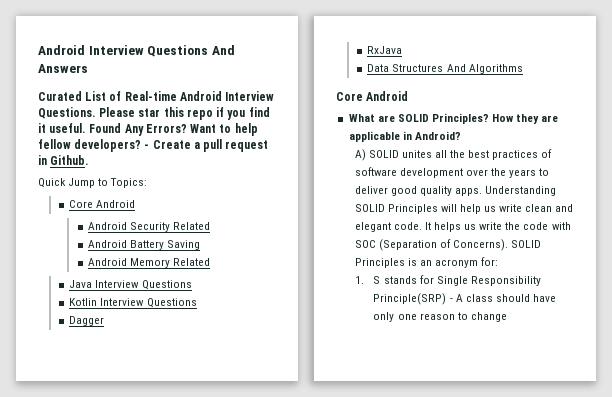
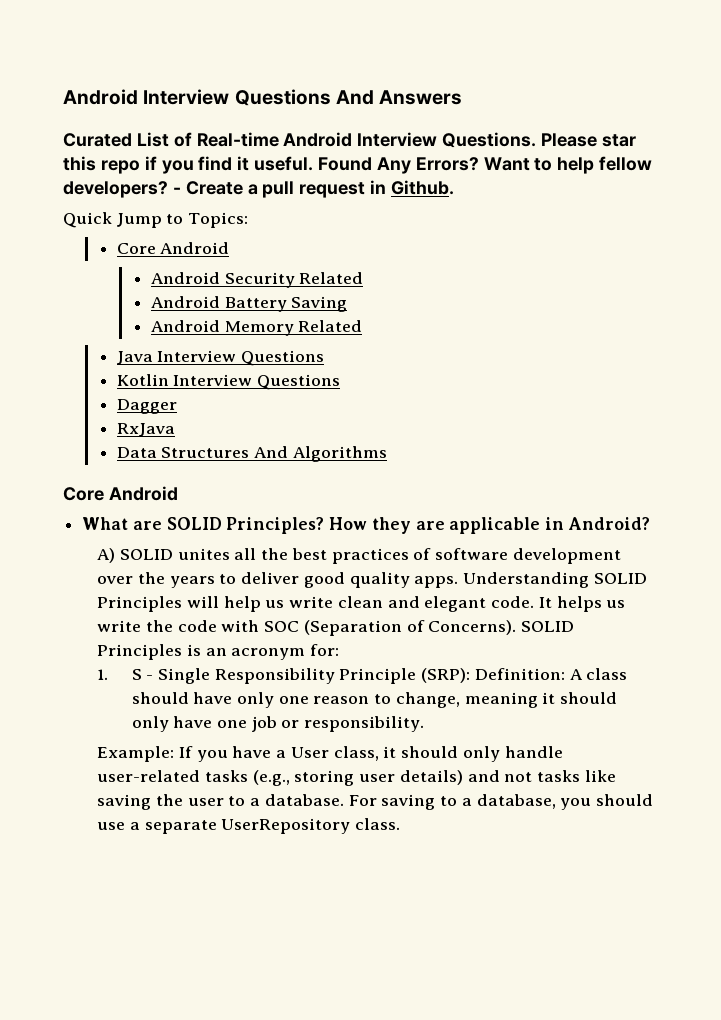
- 1. S stands for Single Responsibility Principle(SRP) - A class should have only one reason to change
+ 1. S - Single Responsibility Principle (SRP): Definition: A class should have only one reason to change, meaning it should only have one job or responsibility.
+ Example: If you have a User class, it should only handle user-related tasks (e.g., storing user details) and not tasks like saving the user to a database. For saving to a database, you should use a separate UserRepository class.

